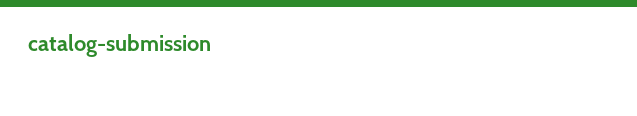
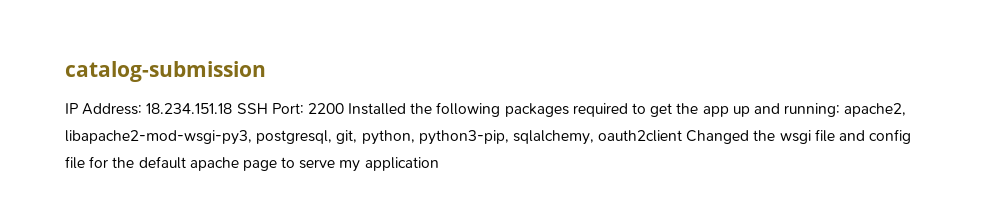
+ IP Address: 18.234.151.18 SSH Port: 2200 Installed the following packages required to get the app up and running: apache2, libapache2-mod-wsgi-py3, postgresql, git, python, python3-pip, sqlalchemy, oauth2client Changed the wsgi file and config file for the default apache page to serve my application

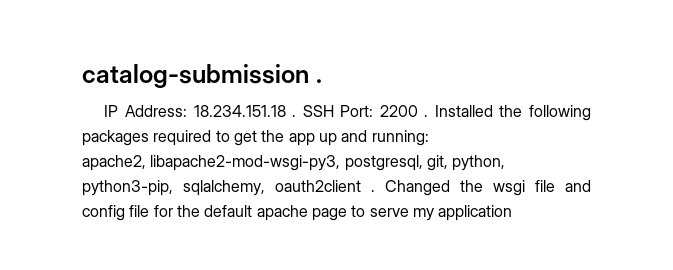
- catalog-submission
+ catalog-submission .
- IP Address: 18.234.151.18 SSH Port: 2200 Installed the following packages required to get the app up and running: apache2, libapache2-mod-wsgi-py3, postgresql, git, python, python3-pip, sqlalchemy, oauth2client Changed the wsgi file and config file for the default apache page to serve my application
+ IP Address: 18.234.151.18 . SSH Port: 2200 . Installed the following packages required to get the app up and running:
+ apache2, libapache2-mod-wsgi-py3, postgresql, git, python, python3-pip, sqlalchemy, oauth2client . Changed the wsgi file and config file for the default apache page to serve my application

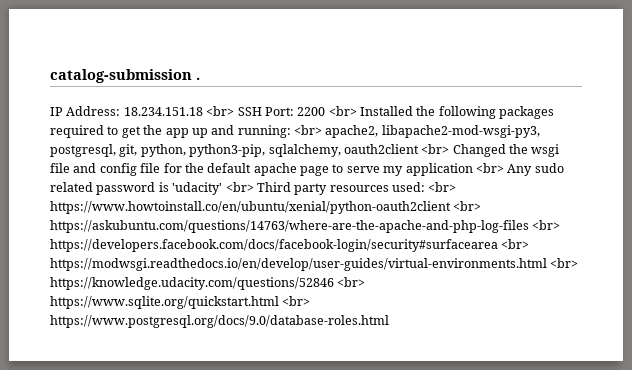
- IP Address: 18.234.151.18 . SSH Port: 2200 . Installed the following packages required to get the app up and running:
- apache2, libapache2-mod-wsgi-py3, postgresql, git, python, python3-pip, sqlalchemy, oauth2client . Changed the wsgi file and config file for the default apache page to serve my application
+ IP Address: 18.234.151.18 <br> SSH Port: 2200 <br> Installed the following packages required to get the app up and running: <br> apache2, libapache2-mod-wsgi-py3, postgresql, git, python, python3-pip, sqlalchemy, oauth2client <br> Changed the wsgi file and config file for the default apache page to serve my application <br> Any sudo related password is 'udacity' <br> Third party resources used: <br> https://www.howtoinstall.co/en/ubuntu/xenial/python-oauth2client <br> https://askubuntu.com/questions/14763/where-are-the-apache-and-php-log-files <br> https://developers.facebook.com/docs/facebook-login/security#surfacearea <br> https://modwsgi.readthedocs.io/en/develop/user-guides/virtual-environments.html <br> https://knowledge.udacity.com/questions/52846 <br> https://www.sqlite.org/quickstart.html <br> https://www.postgresql.org/docs/9.0/database-roles.html

